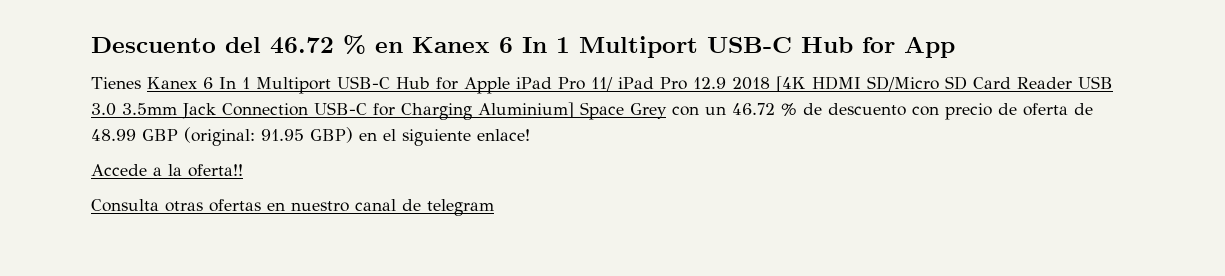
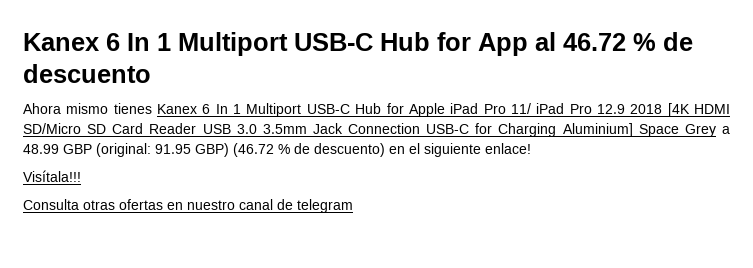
- Descuento del 46.72 % en Kanex 6 In 1 Multiport USB-C Hub for App
- Tienes Kanex 6 In 1 Multiport USB-C Hub for Apple iPad Pro 11/ iPad Pro 12.9 2018 [4K HDMI SD/Micro SD Card Reader USB 3.0 3.5mm Jack Connection USB-C for Charging Aluminium] Space Grey con un 46.72 % de descuento con precio de oferta de 48.99 GBP (original: 91.95 GBP) en el siguiente enlace!
+ Kanex 6 In 1 Multiport USB-C Hub for App al 46.72 % de descuento
+ Ahora mismo tienes Kanex 6 In 1 Multiport USB-C Hub for Apple iPad Pro 11/ iPad Pro 12.9 2018 [4K HDMI SD/Micro SD Card Reader USB 3.0 3.5mm Jack Connection USB-C for Charging Aluminium] Space Grey a 48.99 GBP (original: 91.95 GBP) (46.72 % de descuento) en el siguiente enlace!
- Accede a la oferta!!
+ Visítala!!!

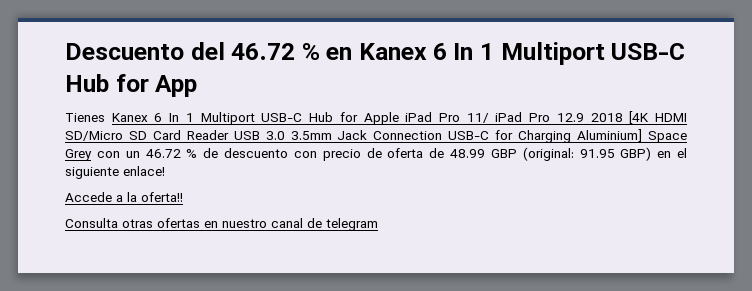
- Kanex 6 In 1 Multiport USB-C Hub for App al 46.72 % de descuento
- Ahora mismo tienes Kanex 6 In 1 Multiport USB-C Hub for Apple iPad Pro 11/ iPad Pro 12.9 2018 [4K HDMI SD/Micro SD Card Reader USB 3.0 3.5mm Jack Connection USB-C for Charging Aluminium] Space Grey a 48.99 GBP (original: 91.95 GBP) (46.72 % de descuento) en el siguiente enlace!
+ Descuento del 46.72 % en Kanex 6 In 1 Multiport USB-C Hub for App
+ Tienes Kanex 6 In 1 Multiport USB-C Hub for Apple iPad Pro 11/ iPad Pro 12.9 2018 [4K HDMI SD/Micro SD Card Reader USB 3.0 3.5mm Jack Connection USB-C for Charging Aluminium] Space Grey con un 46.72 % de descuento con precio de oferta de 48.99 GBP (original: 91.95 GBP) en el siguiente enlace!
- Visítala!!!
+ Accede a la oferta!!

